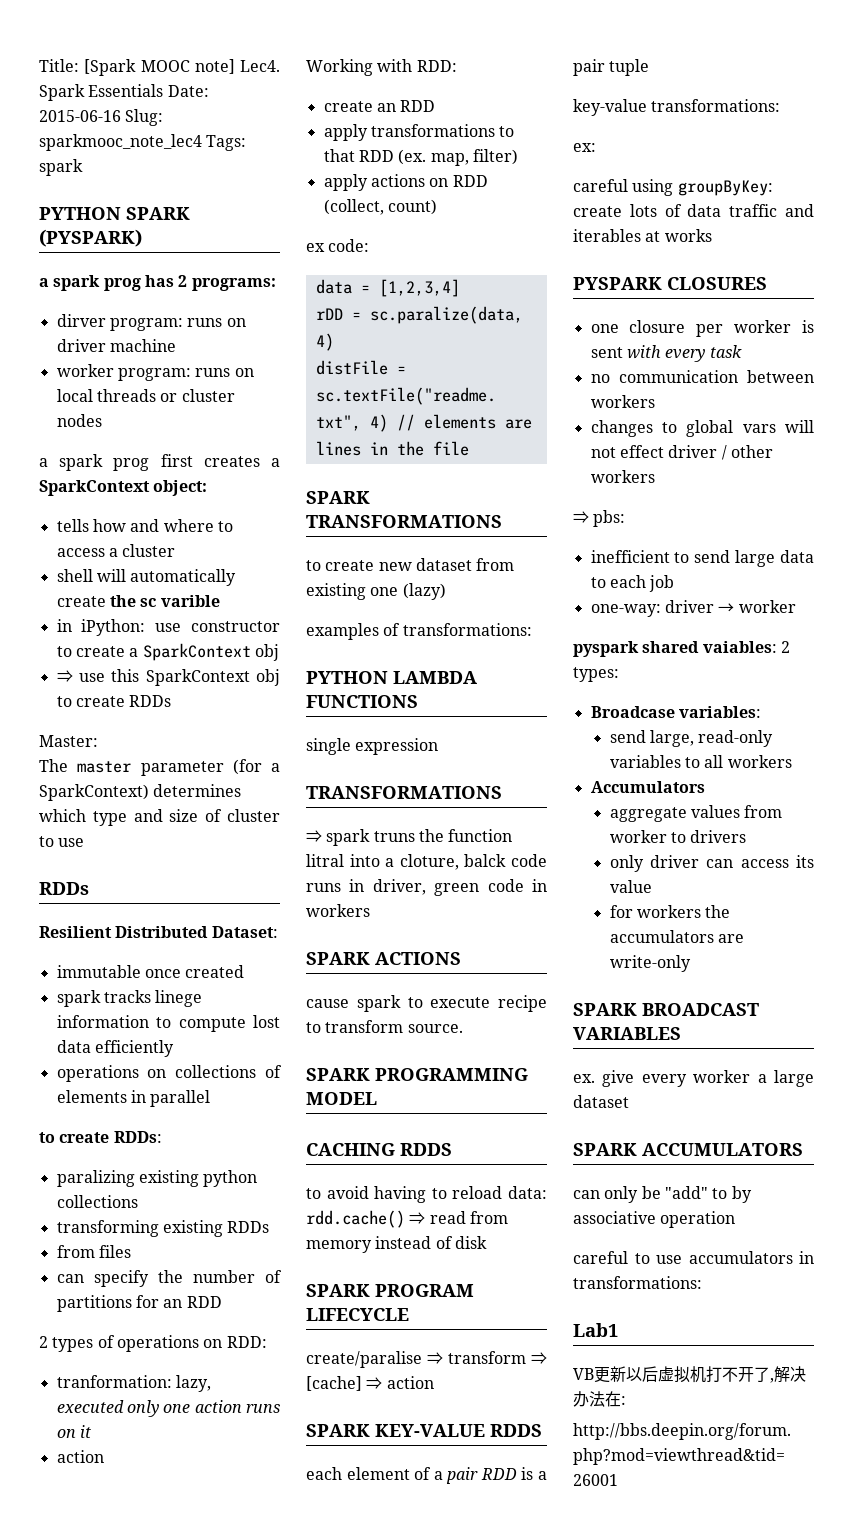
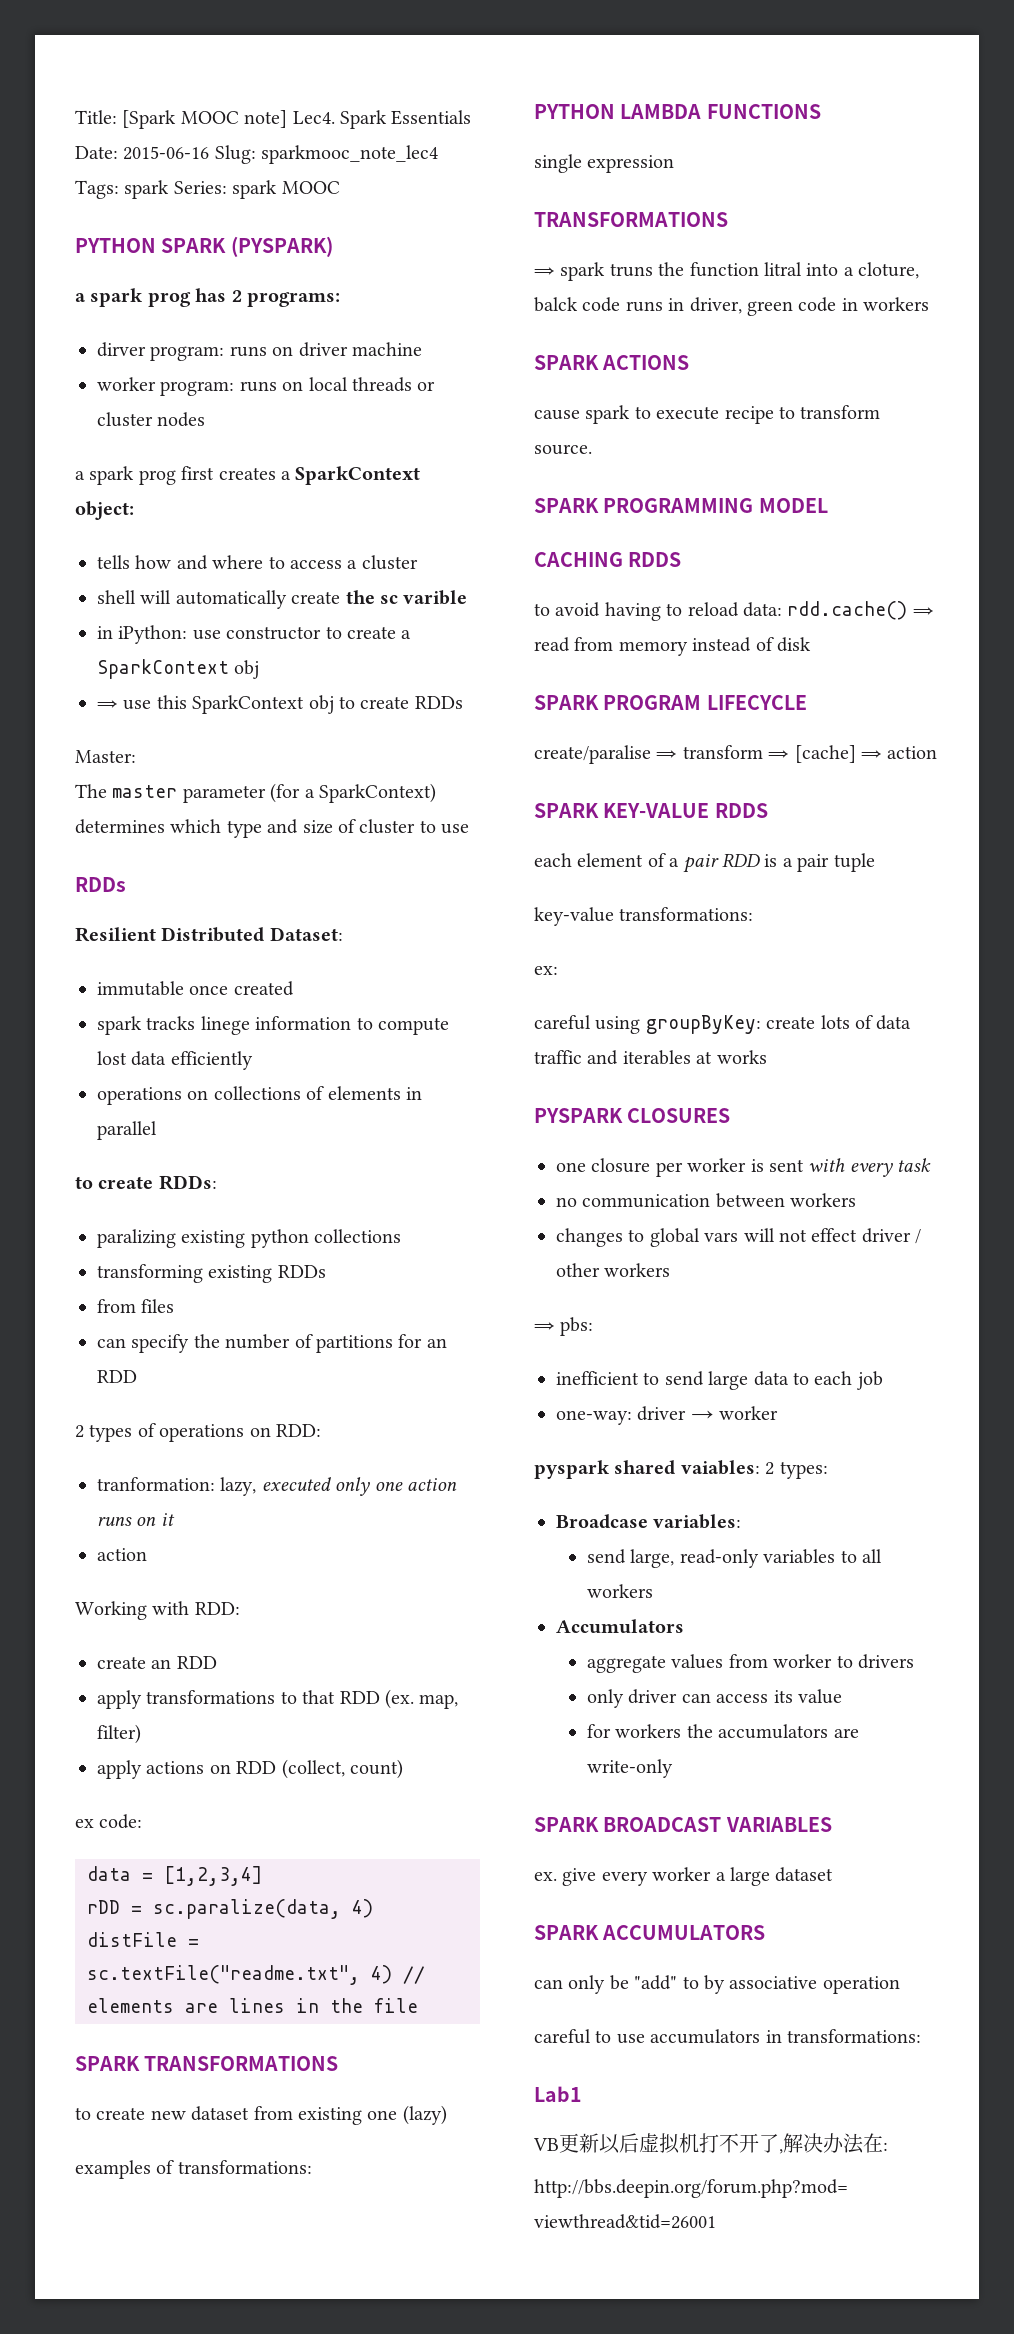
- Spark Essentials Date: 2015-06-16 Slug: sparkmooc_note_lec4 Tags: spark
+ Spark Essentials Date: 2015-06-16 Slug: sparkmooc_note_lec4 Tags: spark Series: spark MOOC

